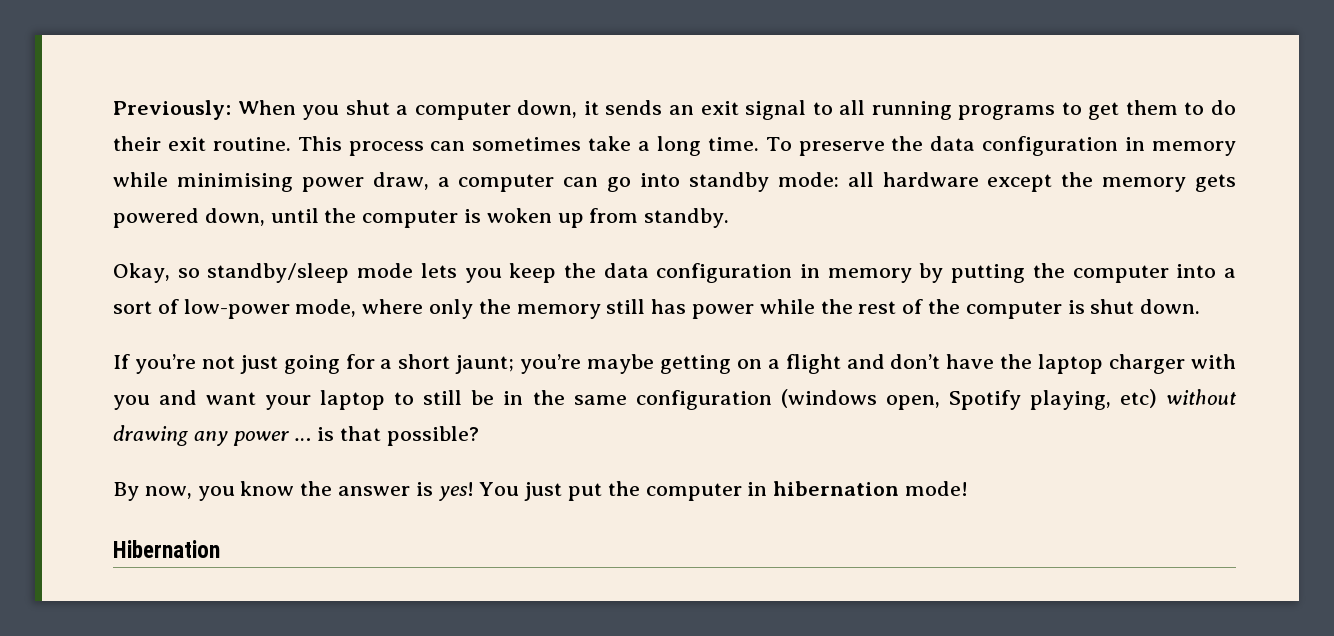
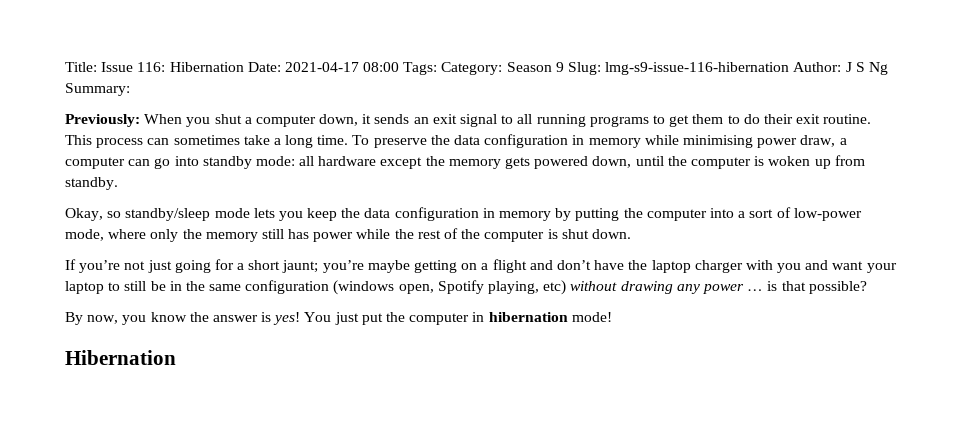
+ Title: Issue 116: Hibernation Date: 2021-04-17 08:00 Tags: Category: Season 9 Slug: lmg-s9-issue-116-hibernation Author: J S Ng Summary:

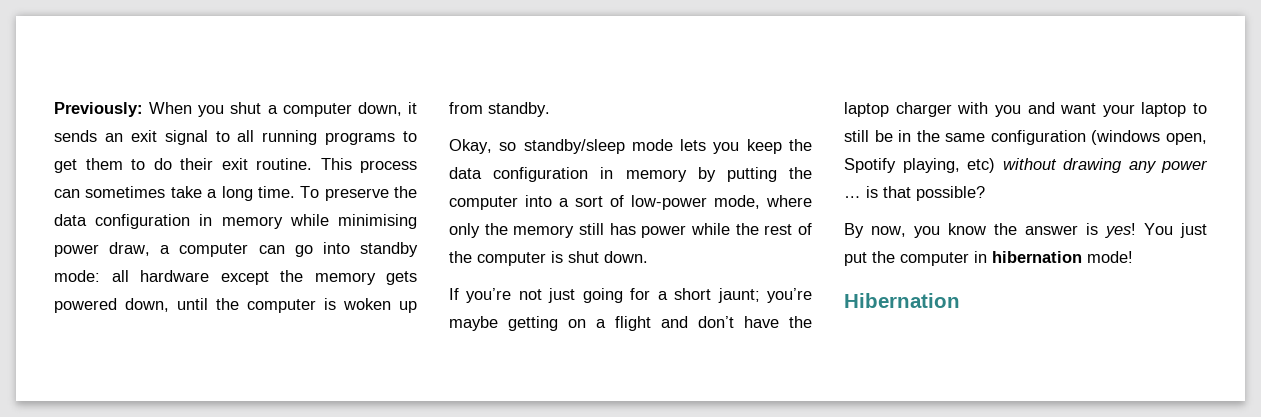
- Title: Issue 116: Hibernation Date: 2021-04-17 08:00 Tags: Category: Season 9 Slug: lmg-s9-issue-116-hibernation Author: J S Ng Summary:

